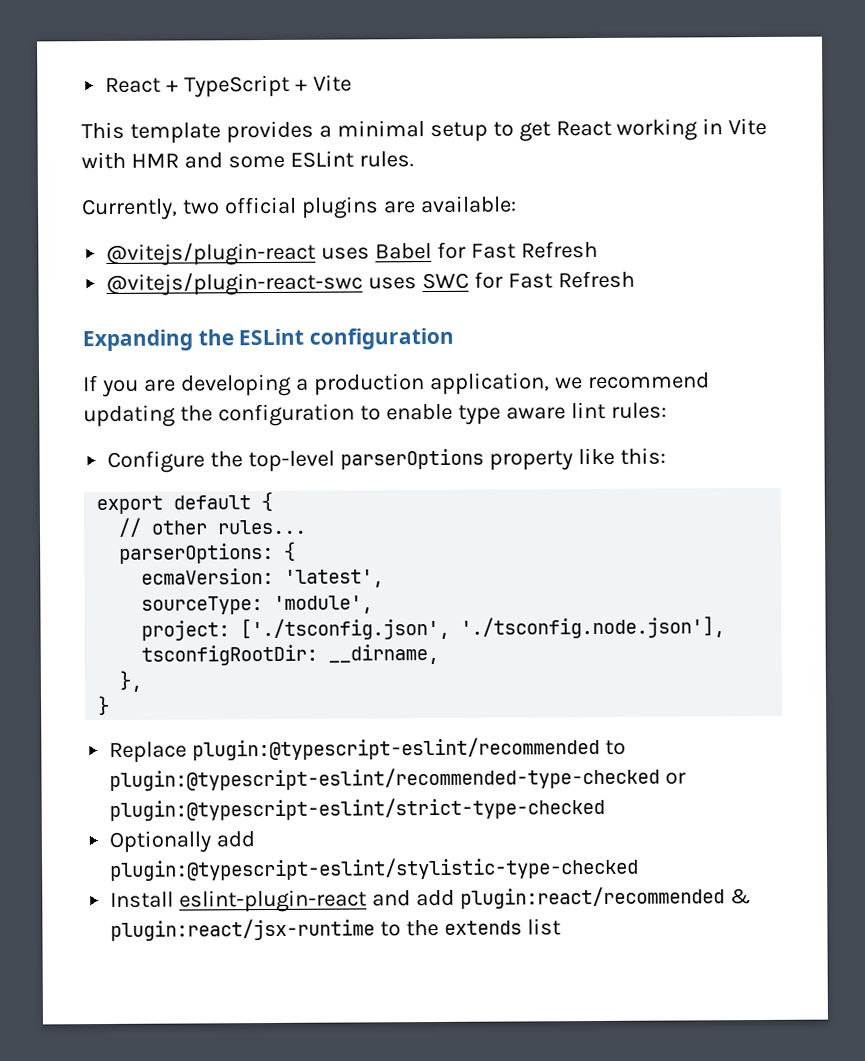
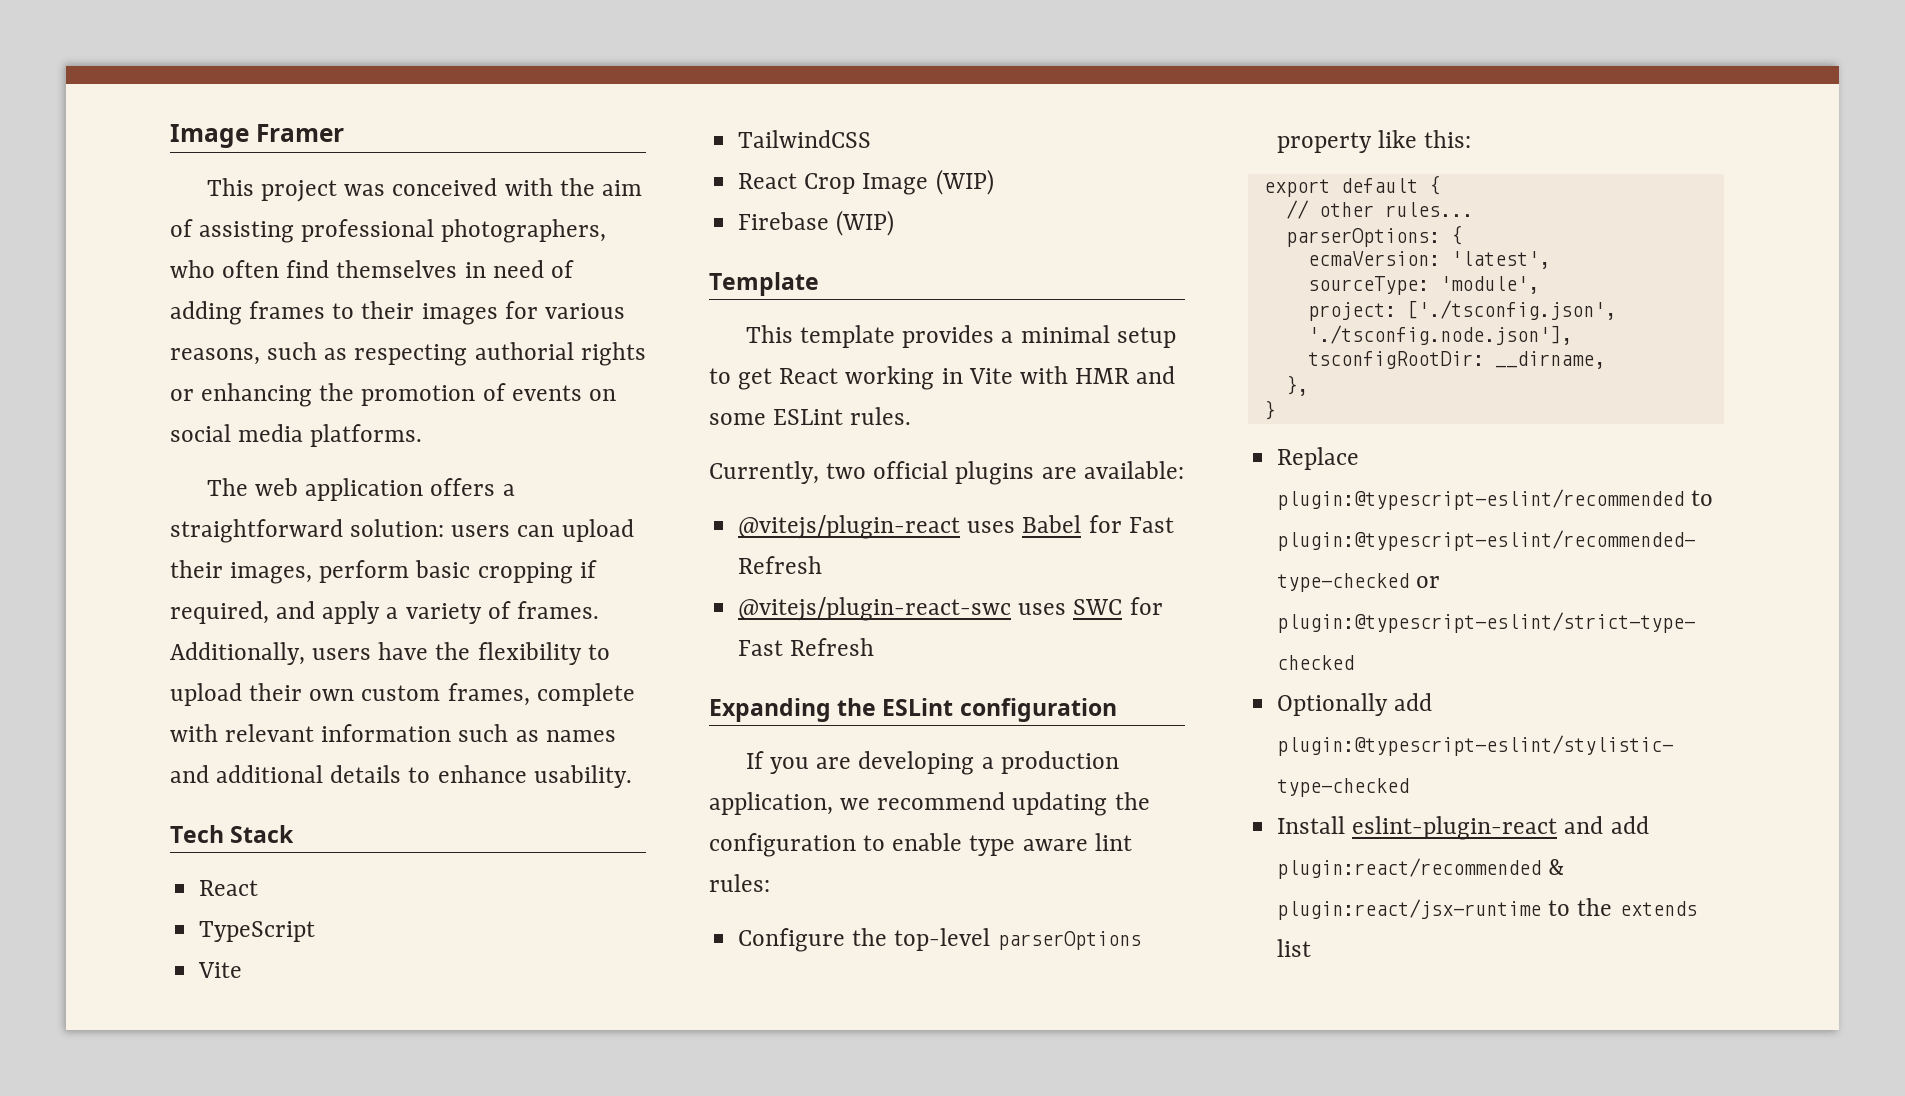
- React + TypeScript + Vite
+ Image Framer
+ This project was conceived with the aim of assisting professional photographers, who often find themselves in need of adding frames to their images for various reasons, such as respecting authorial rights or enhancing the promotion of events on social media platforms.
+ The web application offers a straightforward solution: users can upload their images, perform basic cropping if required, and apply a variety of frames. Additionally, users have the flexibility to upload their own custom frames, complete with relevant information such as names and additional details to enhance usability.
+ Tech Stack
+ React
+ TypeScript
+ Vite
+ TailwindCSS
+ React Crop Image (WIP)
+ Firebase (WIP)
+ Template

